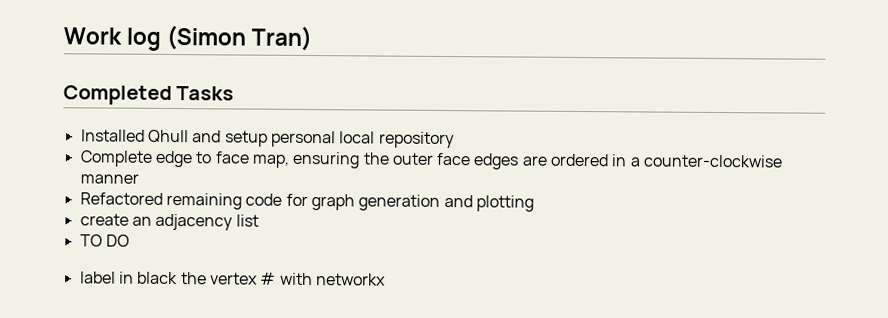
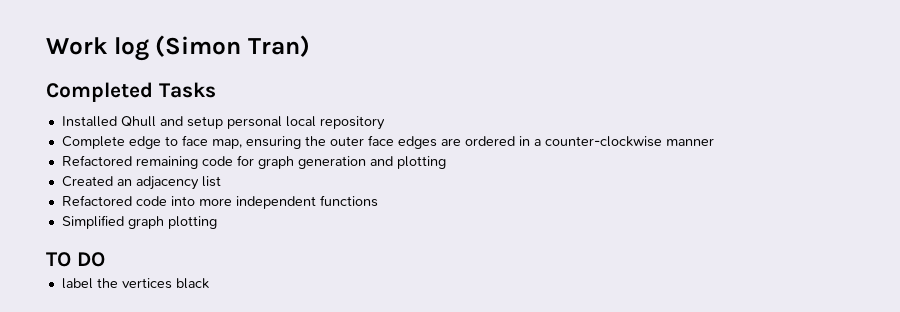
- create an adjacency list
+ Created an adjacency list
+ Refactored code into more independent functions
+ Simplified graph plotting
  TO DO
- label in black the vertex # with networkx
+ label the vertices black

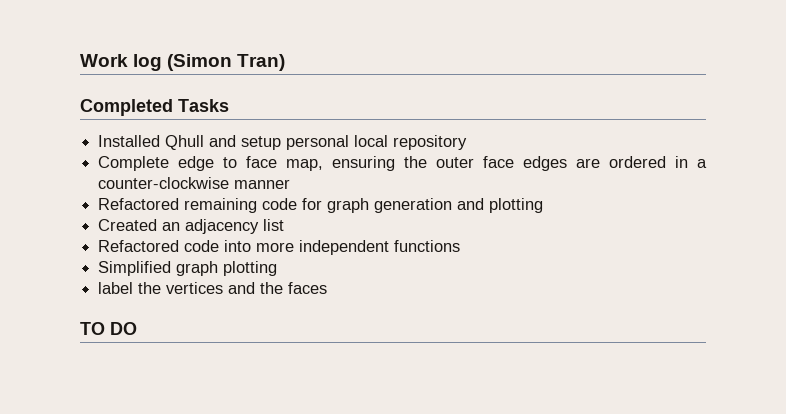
- TO DO
- label the vertices black
+ label the vertices and the faces
+ TO DO

